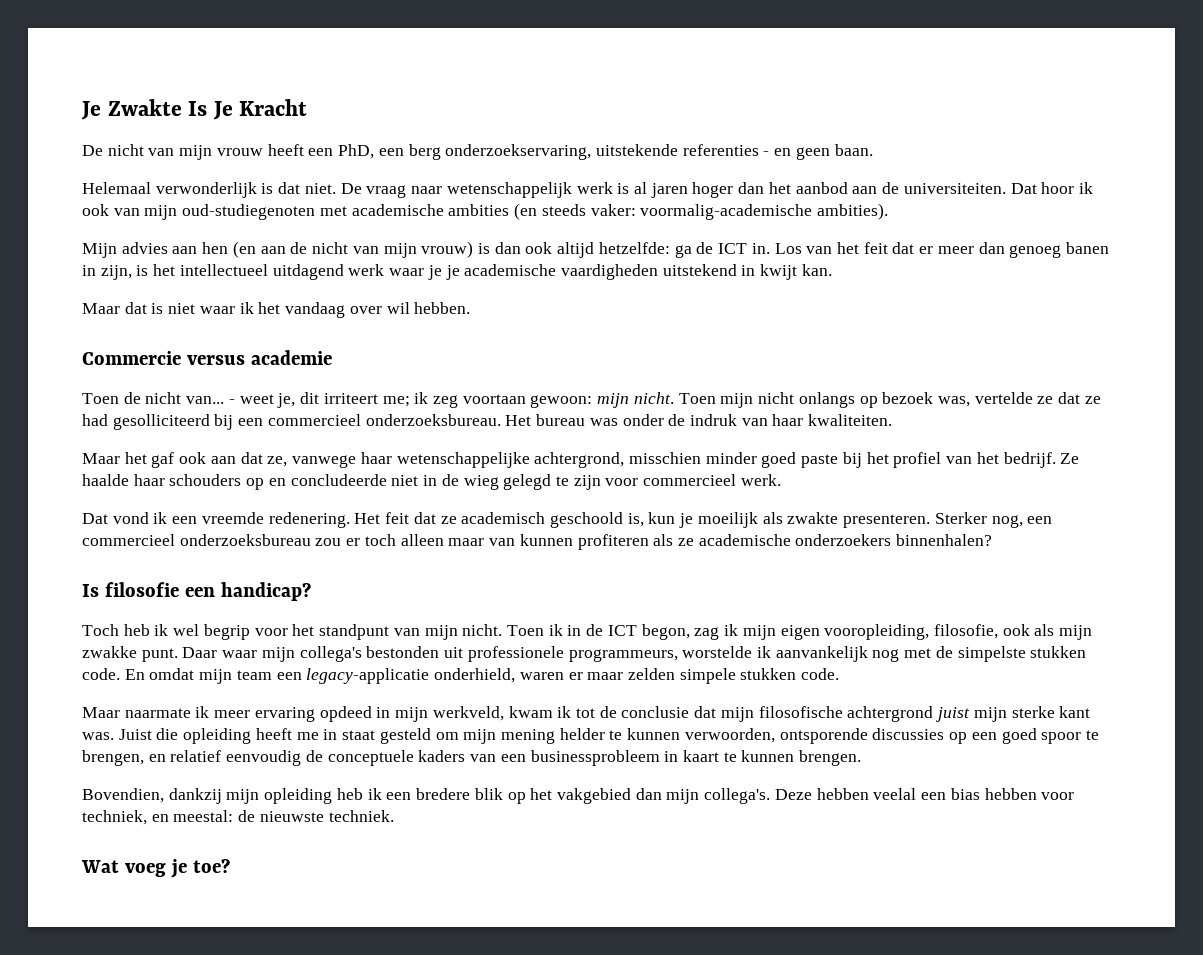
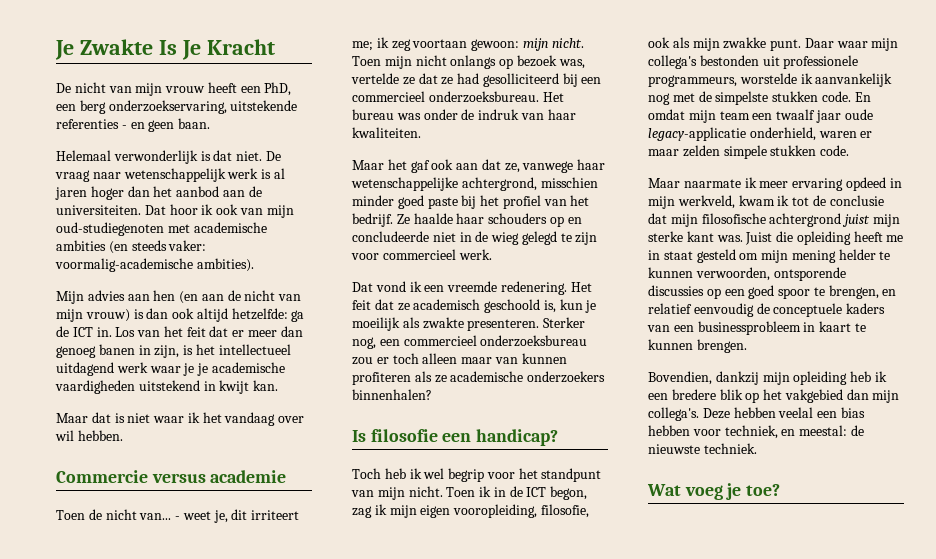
- En omdat mijn team een legacy-applicatie onderhield, waren er maar zelden simpele stukken code.
+ En omdat mijn team een twaalf jaar oude legacy-applicatie onderhield, waren er maar zelden simpele stukken code.

